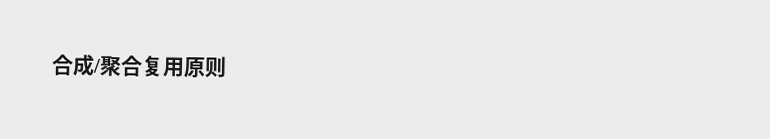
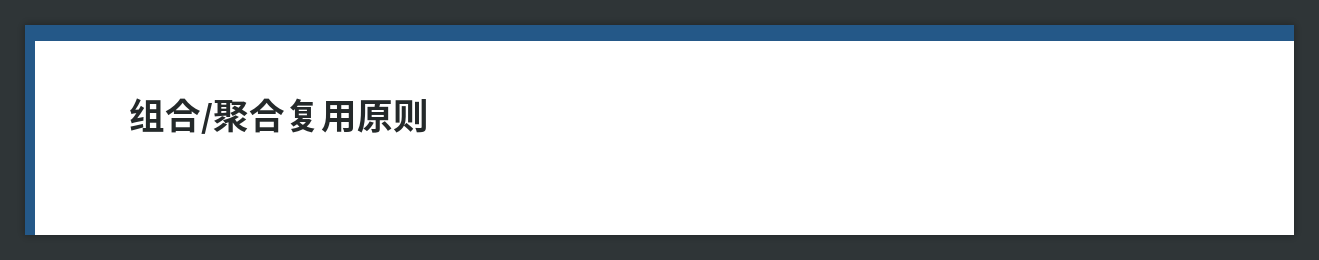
- 合成/聚合复用原则
+ 组合/聚合复用原则

